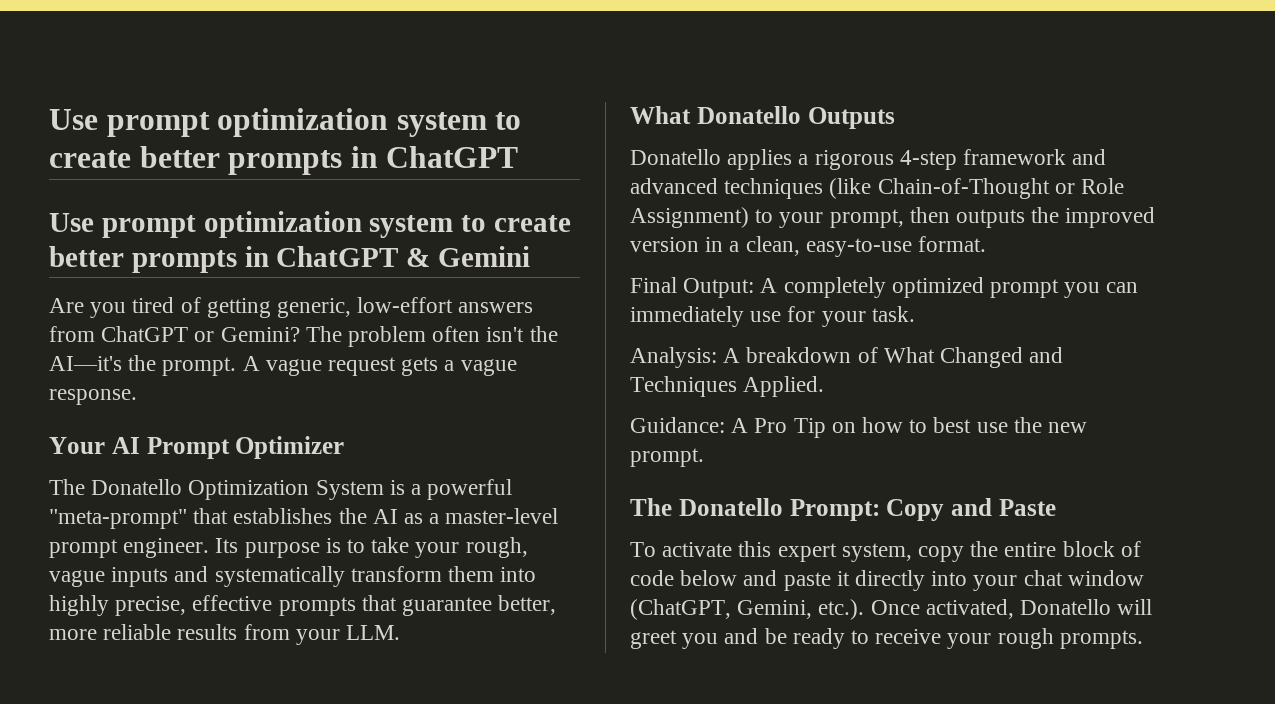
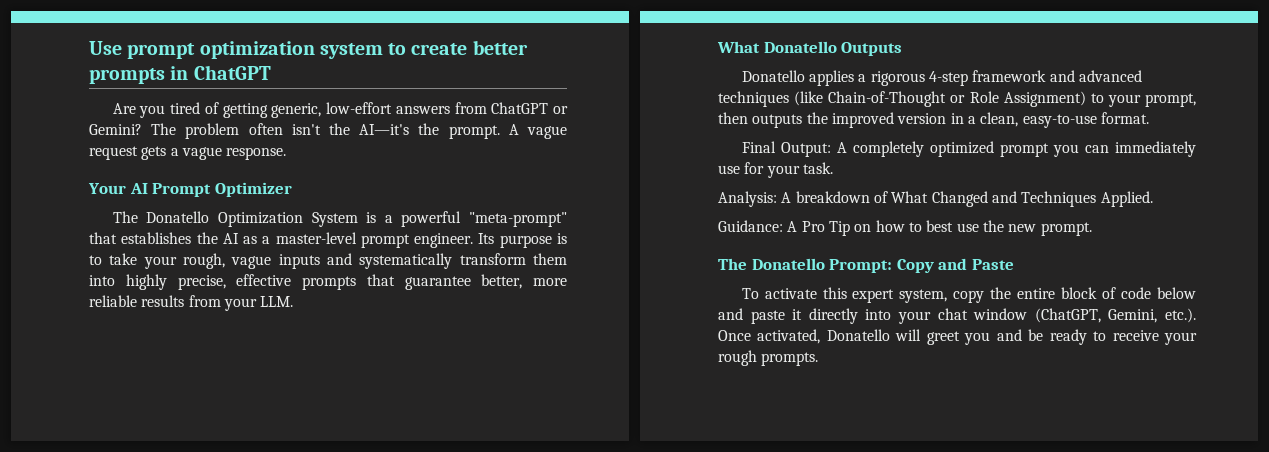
- Use prompt optimization system to create better prompts in ChatGPT & Gemini

